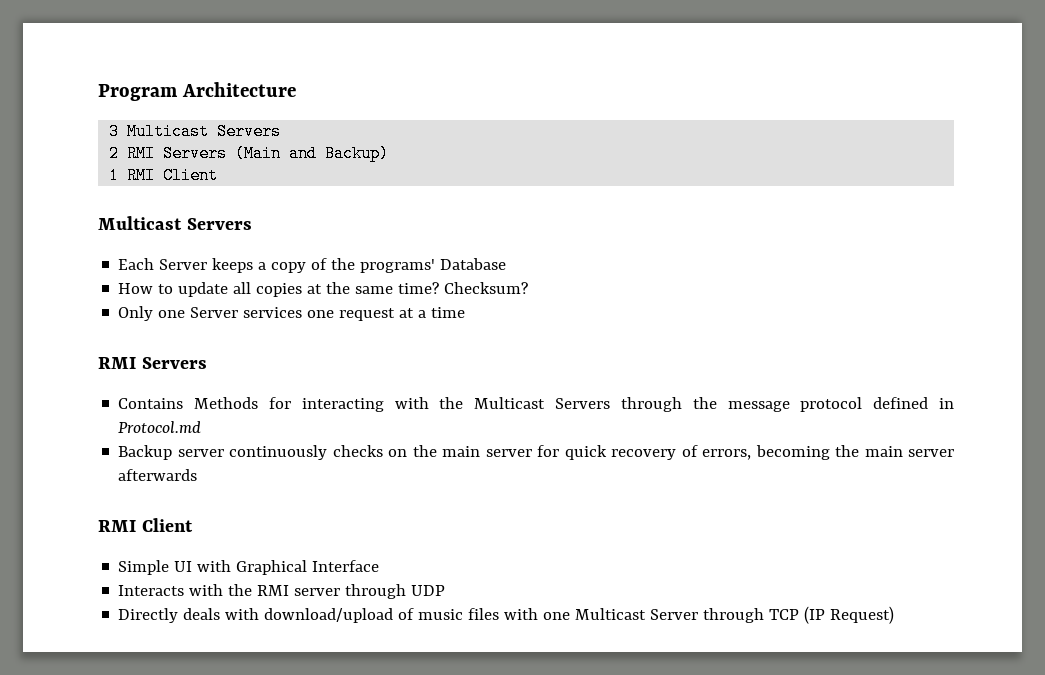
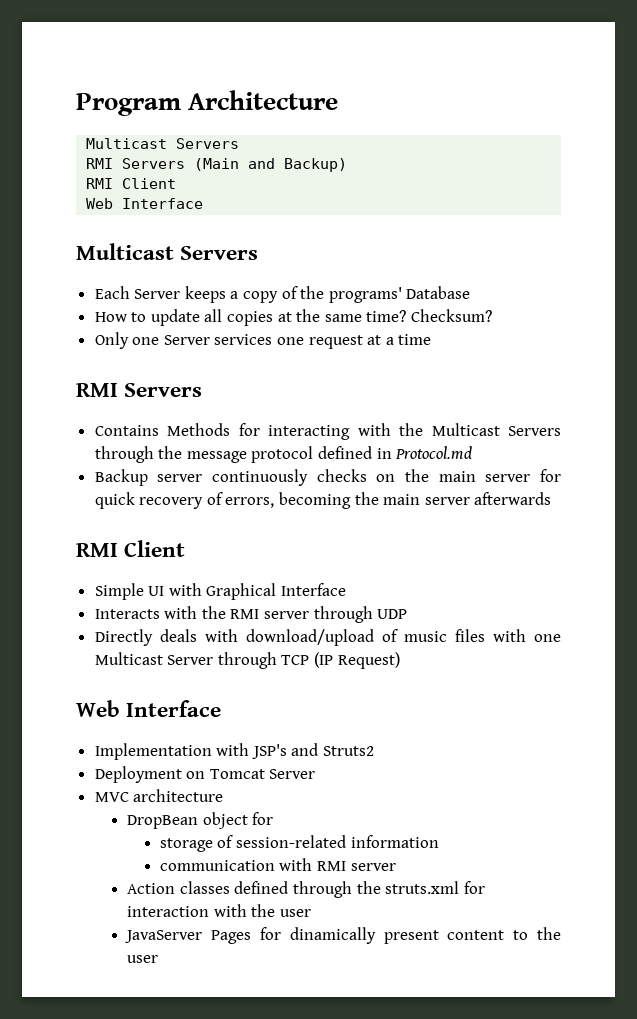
  Program Architecture
- 3 Multicast Servers
- 2 RMI Servers (Main and Backup)
- 1 RMI Client
+ Multicast Servers
+ RMI Servers (Main and Backup)
+ RMI Client
+ Web Interface
  Directly deals with download/upload of music files with one Multicast Server through TCP (IP Request)
+ Web Interface
+ Implementation with JSP's and Struts2
+ Deployment on Tomcat Server
+ MVC architecture
+ DropBean object for
+ storage of session-related information
+ communication with RMI server
+ Action classes defined through the struts.xml for interaction with the user
+ JavaServer Pages for dinamically present content to the user

